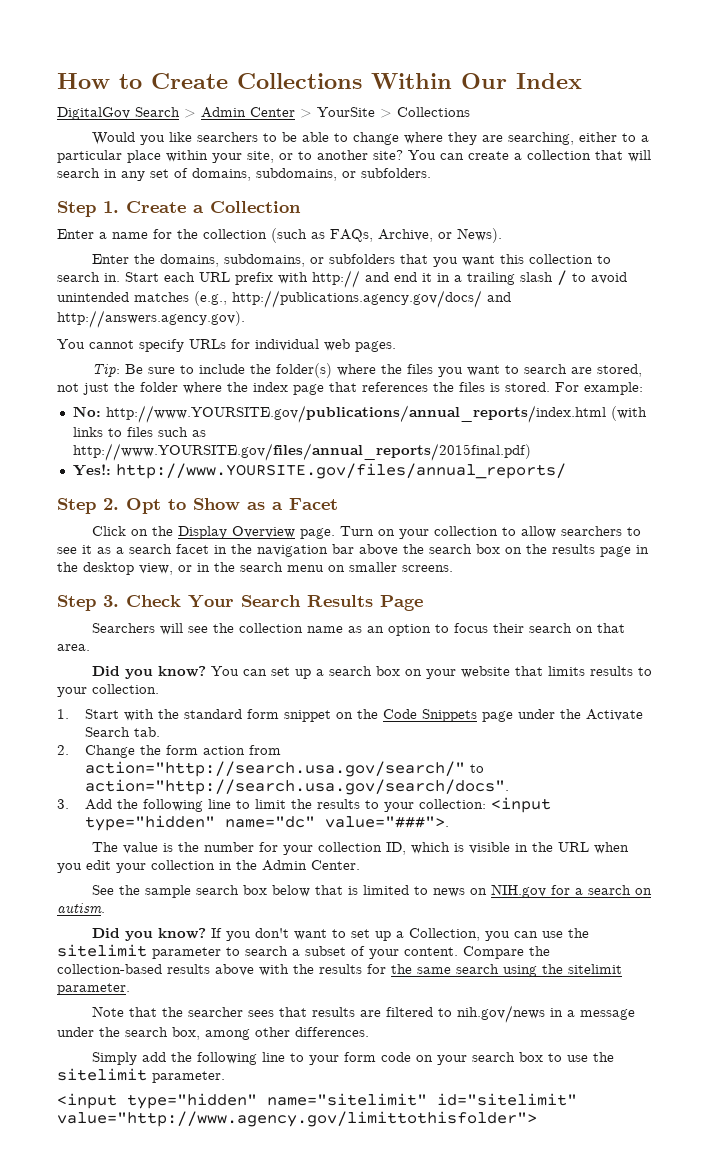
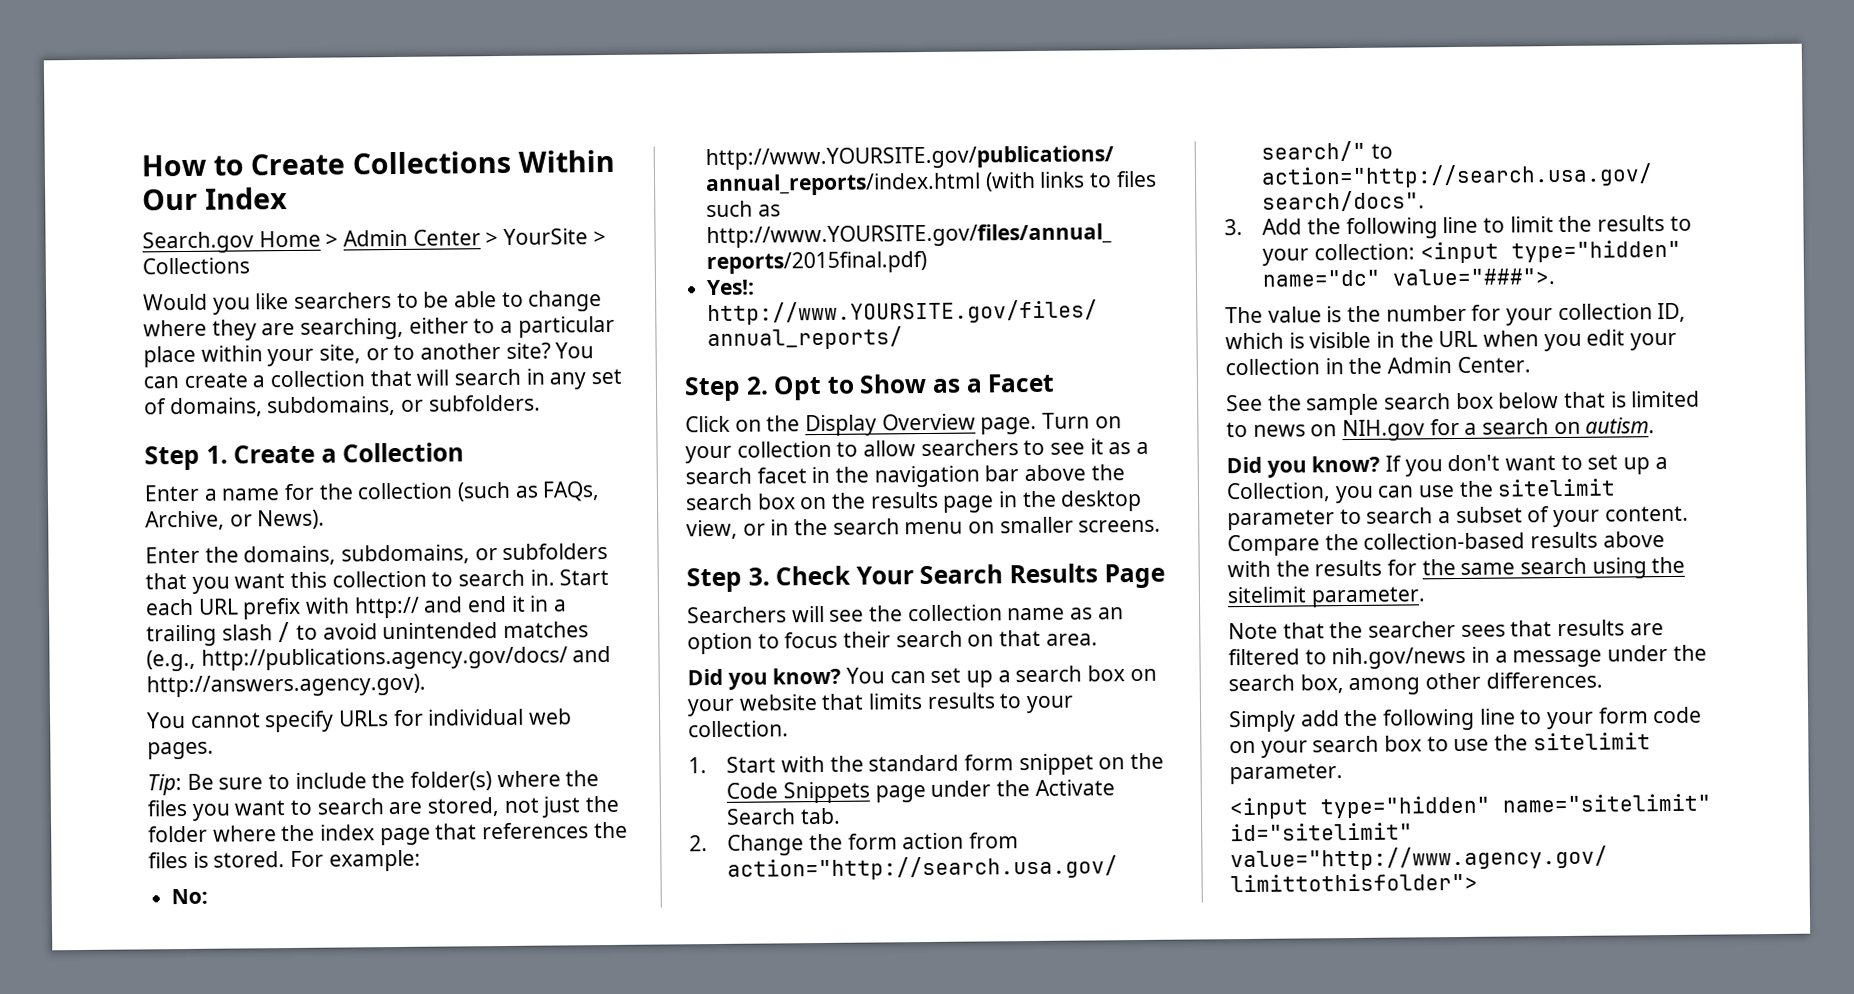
- DigitalGov Search > Admin Center > YourSite > Collections
+ Search.gov Home > Admin Center > YourSite > Collections

